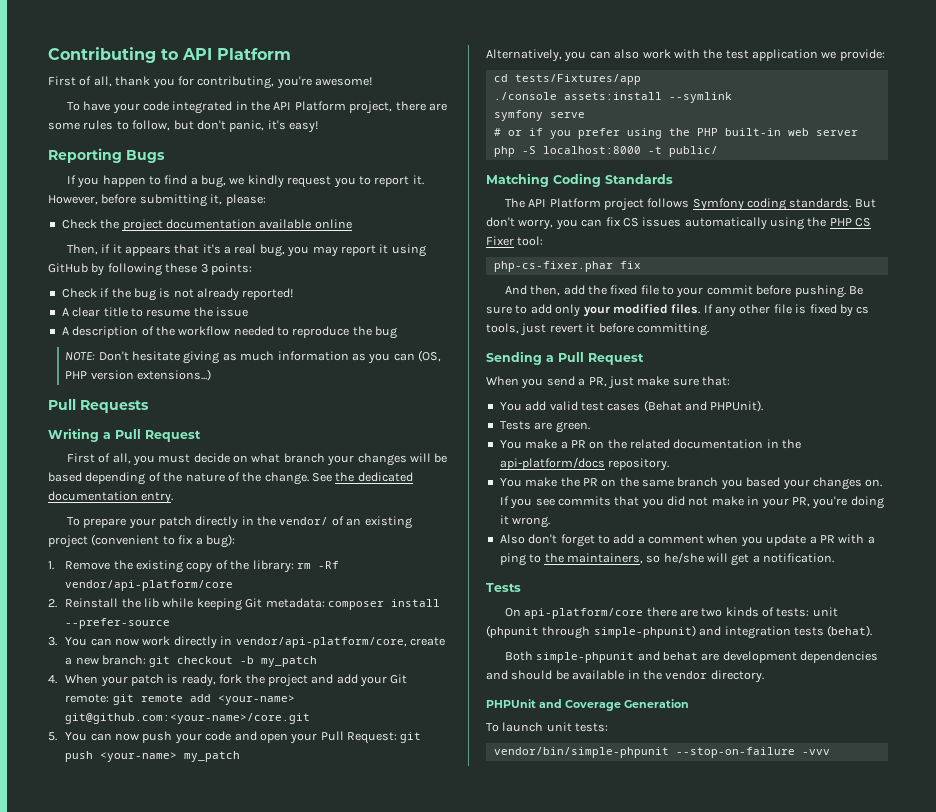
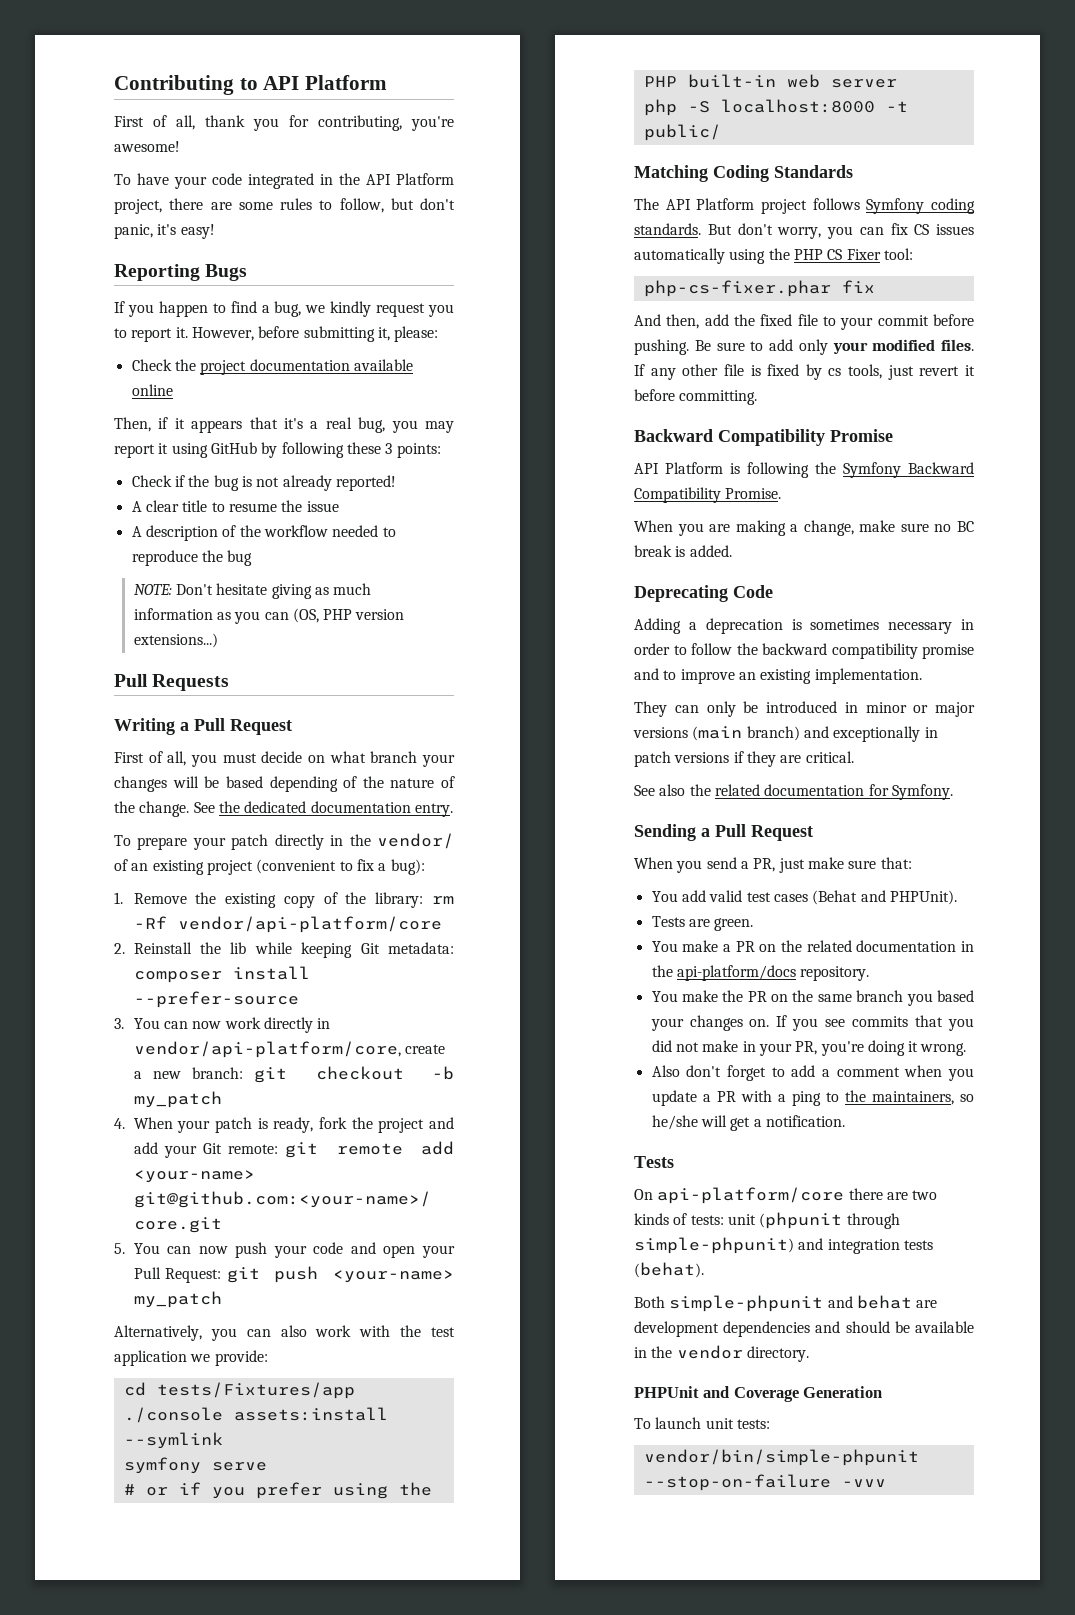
+ Backward Compatibility Promise
+ API Platform is following the Symfony Backward Compatibility Promise.
+ When you are making a change, make sure no BC break is added.
+ Deprecating Code
+ Adding a deprecation is sometimes necessary in order to follow the backward compatibility promise and to improve an existing implementation.
+ They can only be introduced in minor or major versions (main branch) and exceptionally in patch versions if they are critical.
+ See also the related documentation for Symfony.

